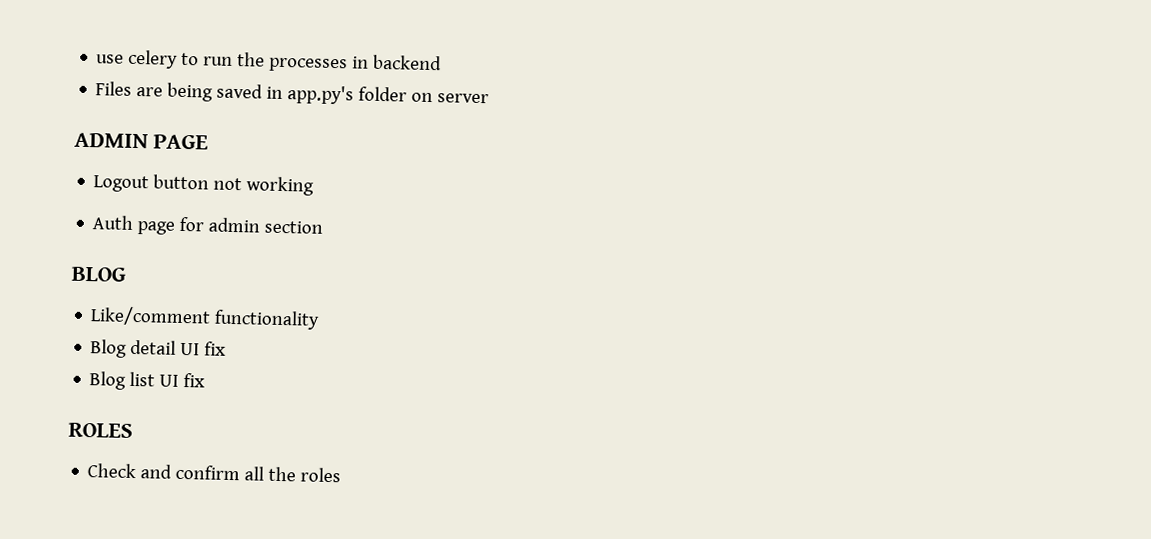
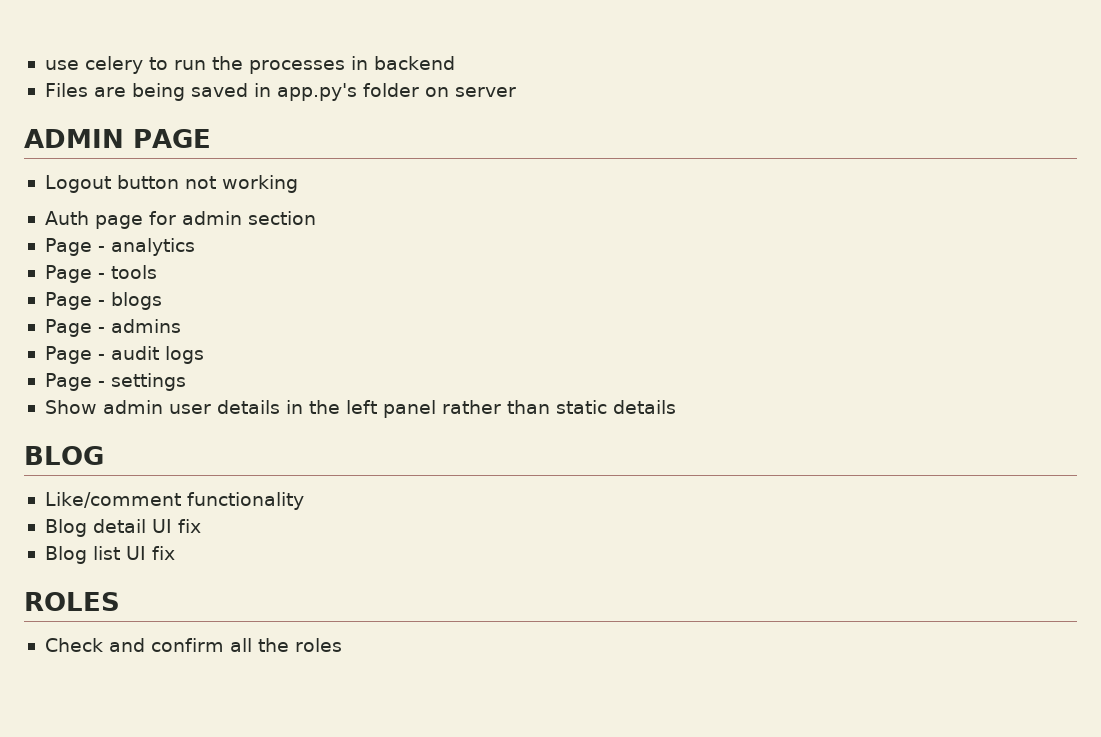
+ Page - analytics
+ Page - tools
+ Page - blogs
+ Page - admins
+ Page - audit logs
+ Page - settings
+ Show admin user details in the left panel rather than static details

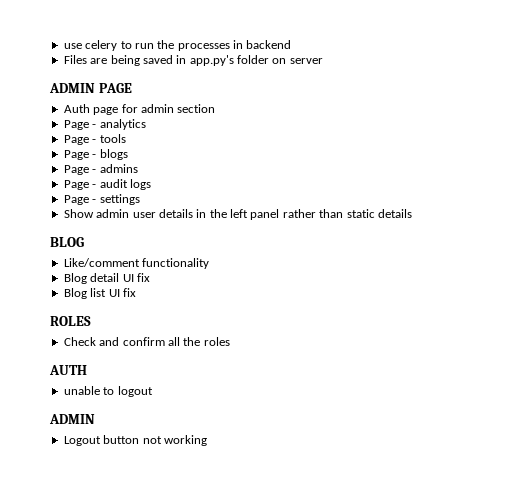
- Logout button not working
+ AUTH
+ unable to logout
+ ADMIN
+ Logout button not working

